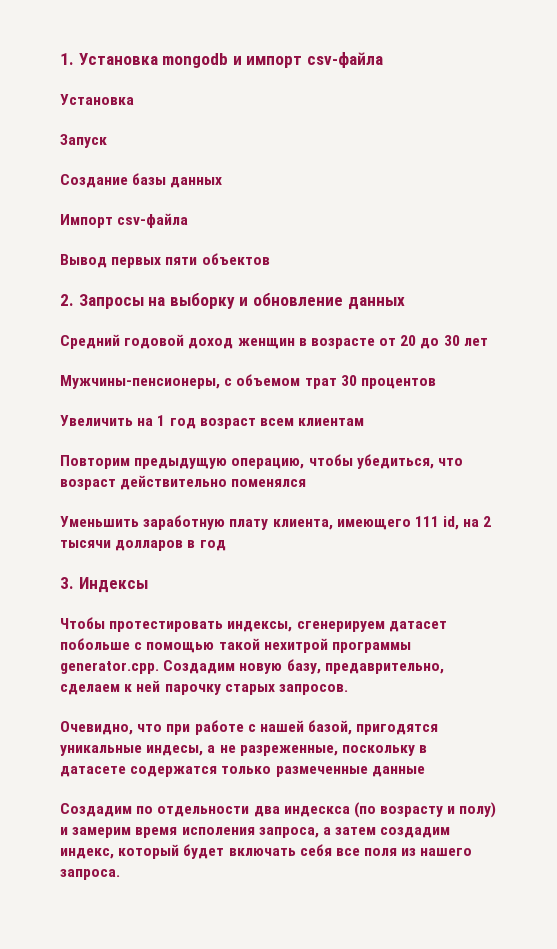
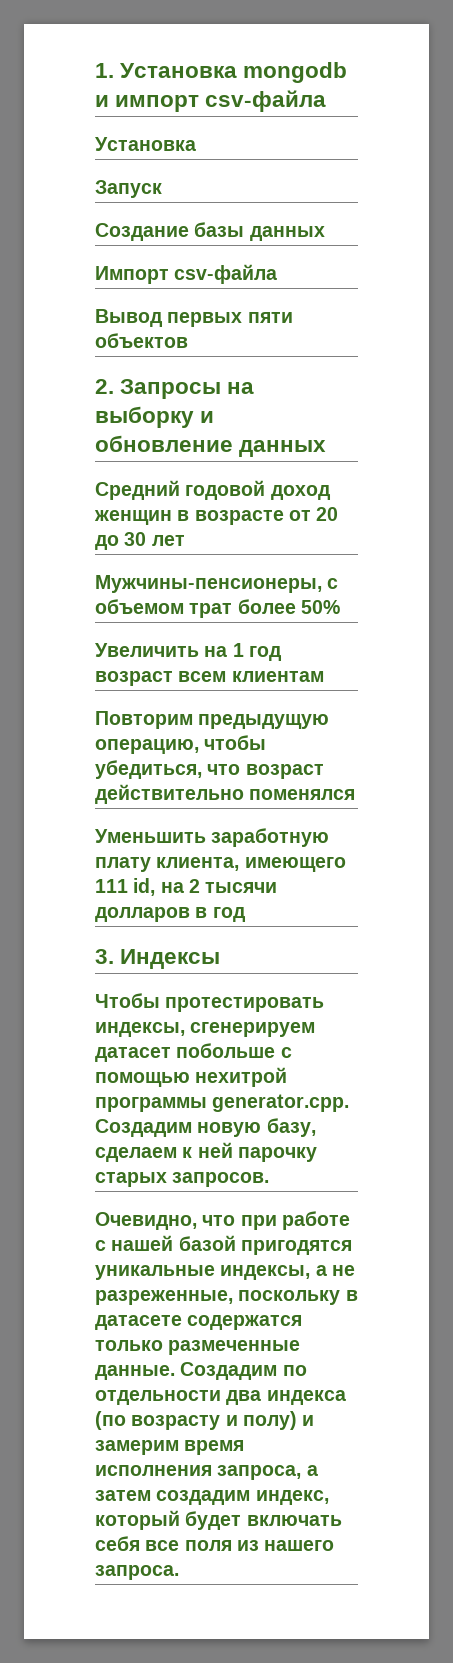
- Мужчины-пенсионеры, с объемом трат 30 процентов
+ Мужчины-пенсионеры, с объемом трат более 50%
- Чтобы протестировать индексы, cгенерируем датасет побольше с помощью такой нехитрой программы generator.cpp. Создадим новую базу, предаврительно, сделаем к ней парочку старых запросов.
+ Чтобы протестировать индексы, cгенерируем датасет побольше с помощью нехитрой программы generator.cpp. Создадим новую базу, сделаем к ней парочку старых запросов.
- Очевидно, что при работе с нашей базой, пригодятся уникальные индесы, а не разреженные, поскольку в датасете содержатся только размеченные данные
- Создадим по отдельности два индескса (по возрасту и полу) и замерим время исполения запроса, а затем создадим индекс, который будет включать себя все поля из нашего запроса.
+ Очевидно, что при работе с нашей базой пригодятся уникальные индексы, а не разреженные, поскольку в датасете содержатся только размеченные данные. Создадим по отдельности два индекса (по возрасту и полу) и замерим время исполнения запроса, а затем создадим индекс, который будет включать себя все поля из нашего запроса.

